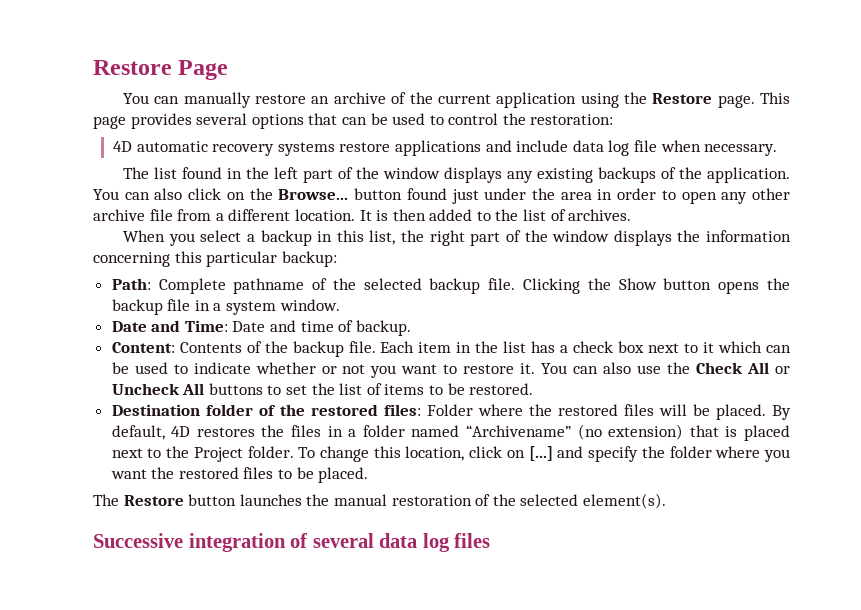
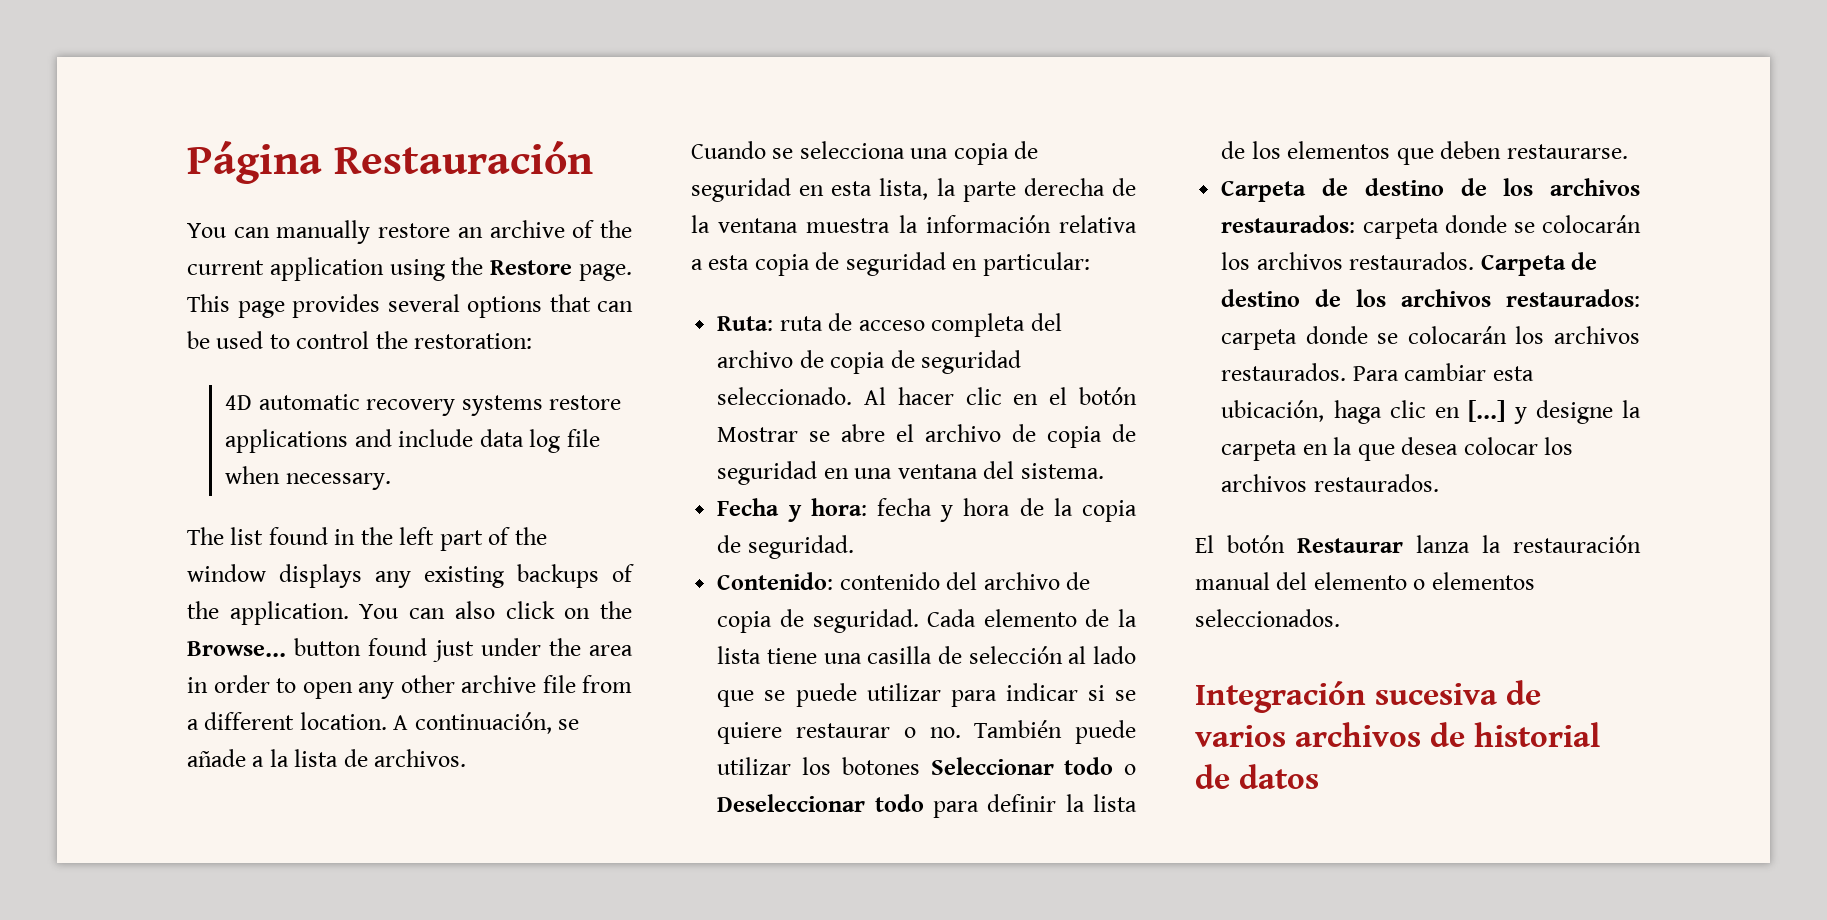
- Restore Page
+ Página Restauración
- It is then added to the list of archives.
- When you select a backup in this list, the right part of the window displays the information concerning this particular backup:
- Path: Complete pathname of the selected backup file. Clicking the Show button opens the backup file in a system window.
- Date and Time: Date and time of backup.
- Content: Contents of the backup file. Each item in the list has a check box next to it which can be used to indicate whether or not you want to restore it. You can also use the Check All or Uncheck All buttons to set the list of items to be restored.
- Destination folder of the restored files: Folder where the restored files will be placed. By default, 4D restores the files in a folder named “Archivename” (no extension) that is placed next to the Project folder. To change this location, click on [...] and specify the folder where you want the restored files to be placed.
- The Restore button launches the manual restoration of the selected element(s).
- Successive integration of several data log files
+ A continuación, se añade a la lista de archivos.
+ Cuando se selecciona una copia de seguridad en esta lista, la parte derecha de la ventana muestra la información relativa a esta copia de seguridad en particular:
+ Ruta: ruta de acceso completa del archivo de copia de seguridad seleccionado. Al hacer clic en el botón Mostrar se abre el archivo de copia de seguridad en una ventana del sistema.
+ Fecha y hora: fecha y hora de la copia de seguridad.
+ Contenido: contenido del archivo de copia de seguridad. Cada elemento de la lista tiene una casilla de selección al lado que se puede utilizar para indicar si se quiere restaurar o no. También puede utilizar los botones Seleccionar todo o Deseleccionar todo para definir la lista de los elementos que deben restaurarse.
+ Carpeta de destino de los archivos restaurados: carpeta donde se colocarán los archivos restaurados. Carpeta de destino de los archivos restaurados: carpeta donde se colocarán los archivos restaurados. Para cambiar esta ubicación, haga clic en [...] y designe la carpeta en la que desea colocar los archivos restaurados.
+ El botón Restaurar lanza la restauración manual del elemento o elementos seleccionados.
+ Integración sucesiva de varios archivos de historial de datos

